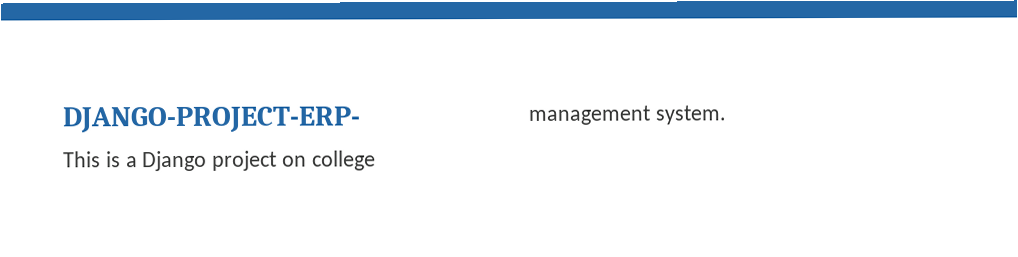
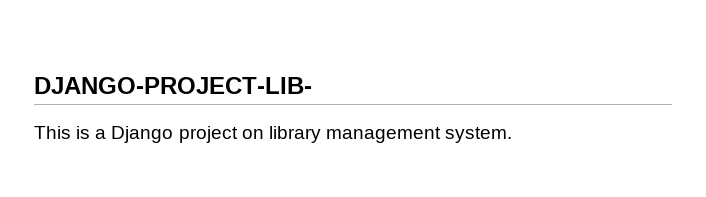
- DJANGO-PROJECT-ERP-
+ DJANGO-PROJECT-LIB-
- This is a Django project on college management system.
+ This is a Django project on library management system.

